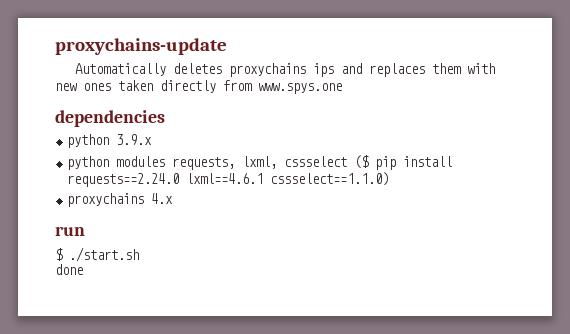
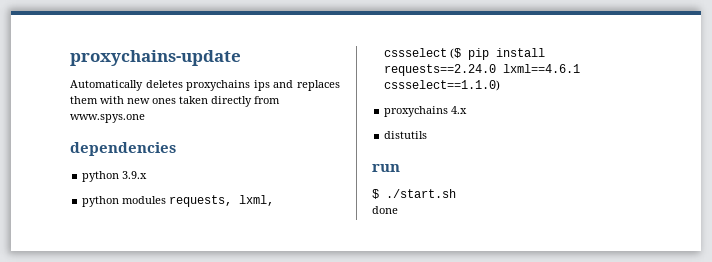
+ distutils

